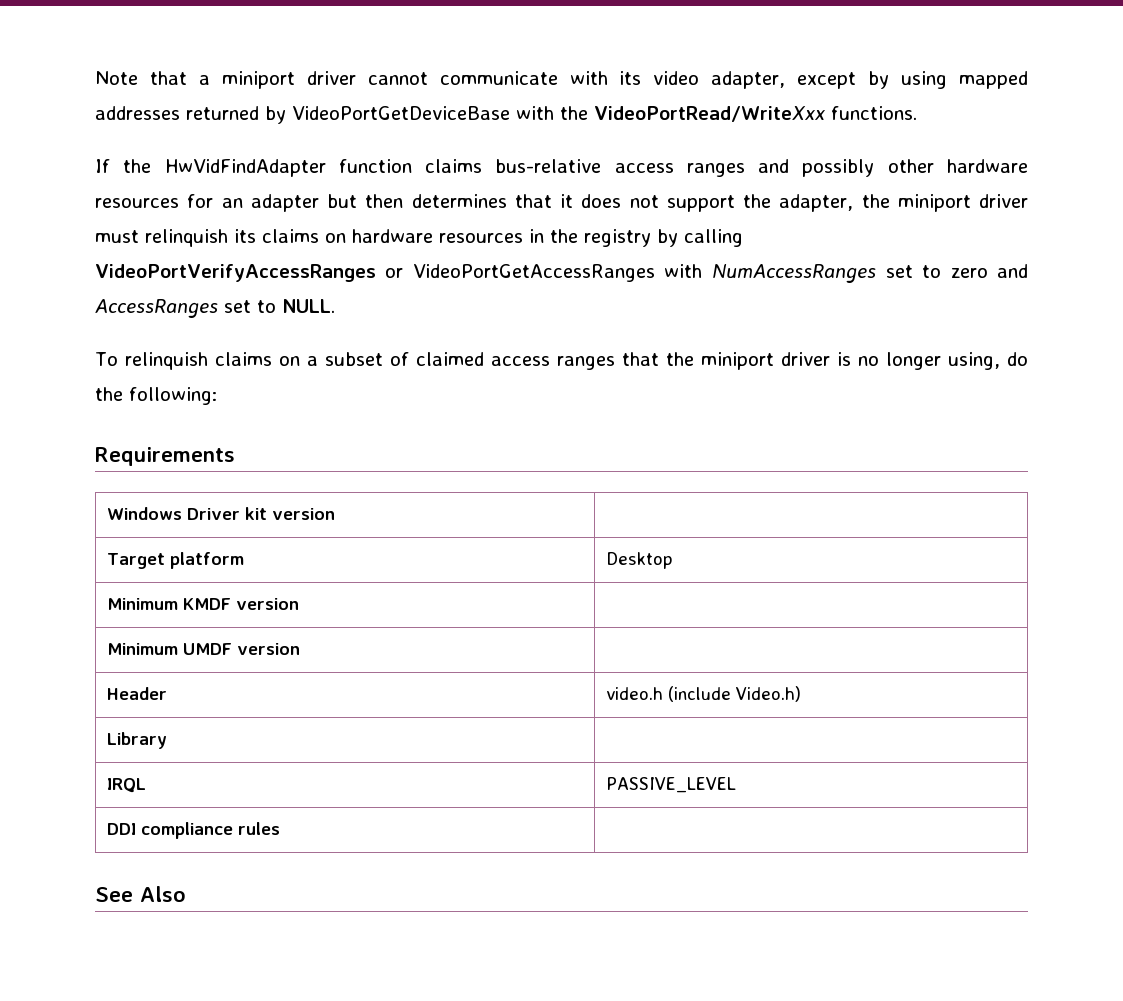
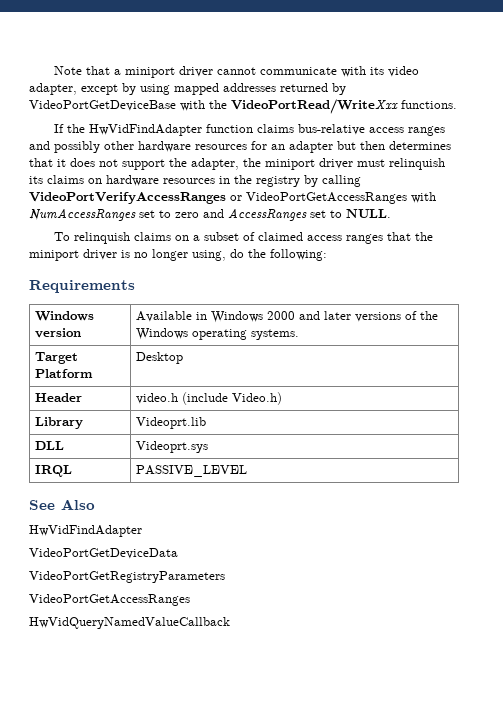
- Windows Driver kit version |
+ Windows version | Available in Windows 2000 and later versions of the Windows operating systems.
- Target platform | Desktop
+ Target Platform | Desktop
- Minimum KMDF version |
- Minimum UMDF version |
- Library |
+ Library | Videoprt.lib
+ DLL | Videoprt.sys
- DDI compliance rules |
  See Also
+ HwVidFindAdapter
+ VideoPortGetDeviceData
+ VideoPortGetRegistryParameters
+ VideoPortGetAccessRanges
+ HwVidQueryNamedValueCallback

